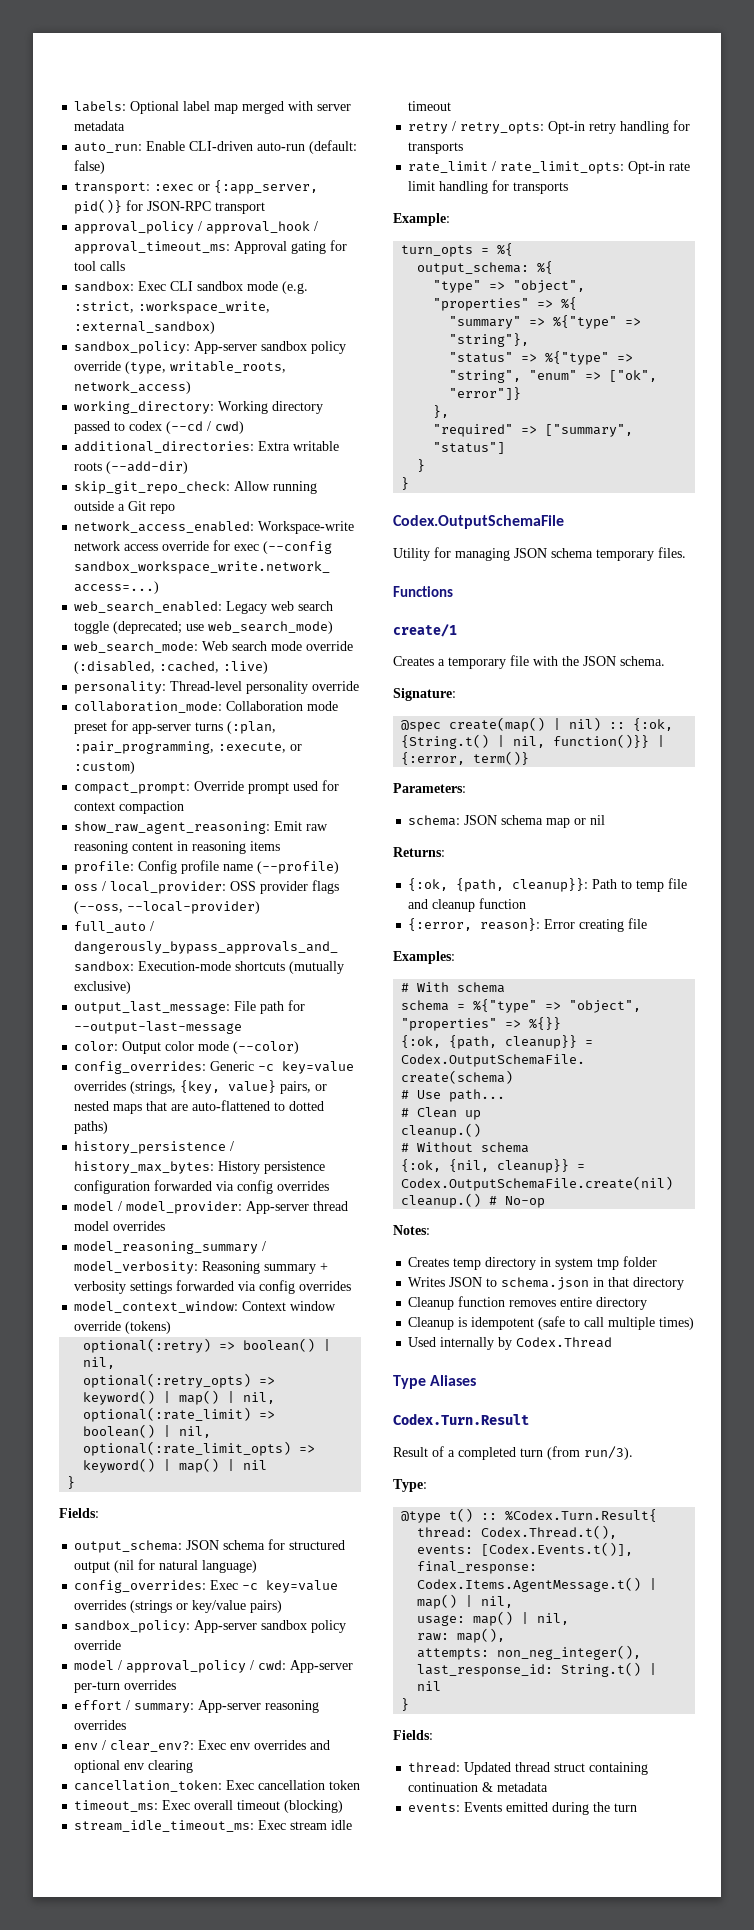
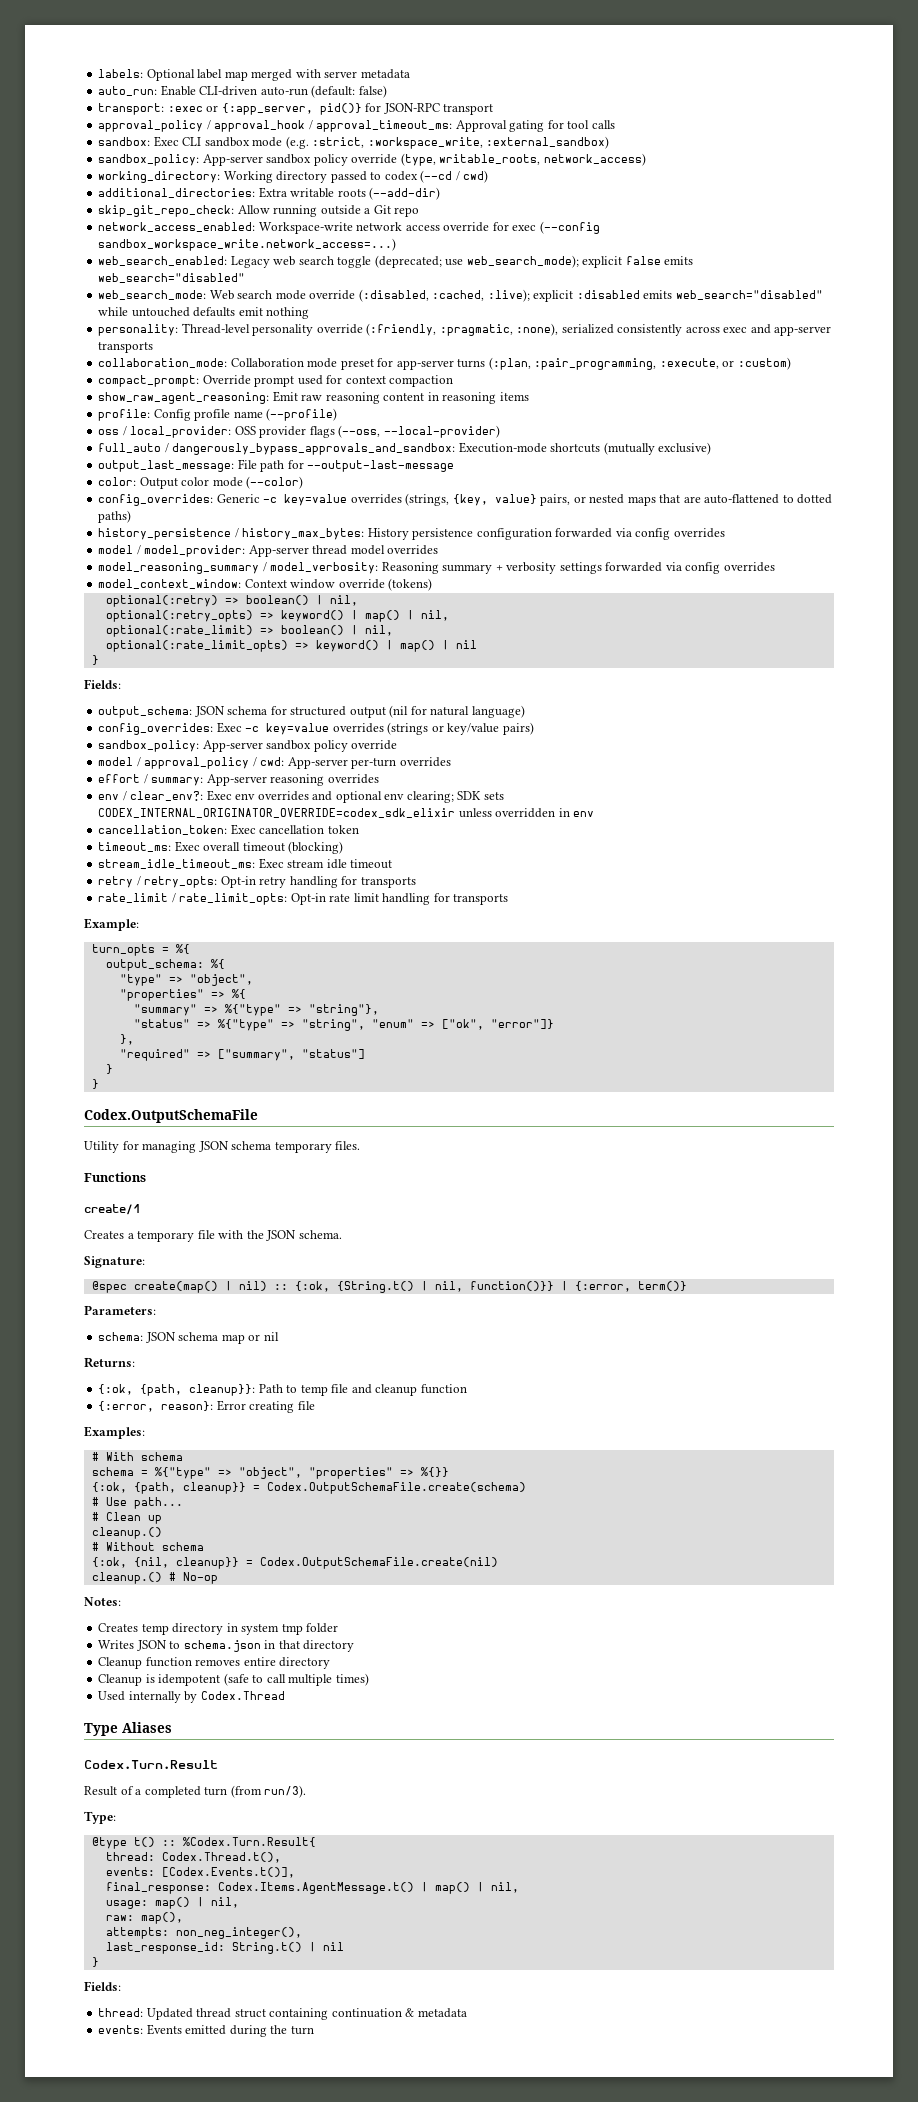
- web_search_enabled: Legacy web search toggle (deprecated; use web_search_mode)
+ web_search_enabled: Legacy web search toggle (deprecated; use web_search_mode); explicit false emits web_search="disabled"
- web_search_mode: Web search mode override (:disabled, :cached, :live)
- personality: Thread-level personality override
+ web_search_mode: Web search mode override (:disabled, :cached, :live); explicit :disabled emits web_search="disabled" while untouched defaults emit nothing
+ personality: Thread-level personality override (:friendly, :pragmatic, :none), serialized consistently across exec and app-server transports
- env / clear_env?: Exec env overrides and optional env clearing
+ env / clear_env?: Exec env overrides and optional env clearing; SDK sets CODEX_INTERNAL_ORIGINATOR_OVERRIDE=codex_sdk_elixir unless overridden in env

